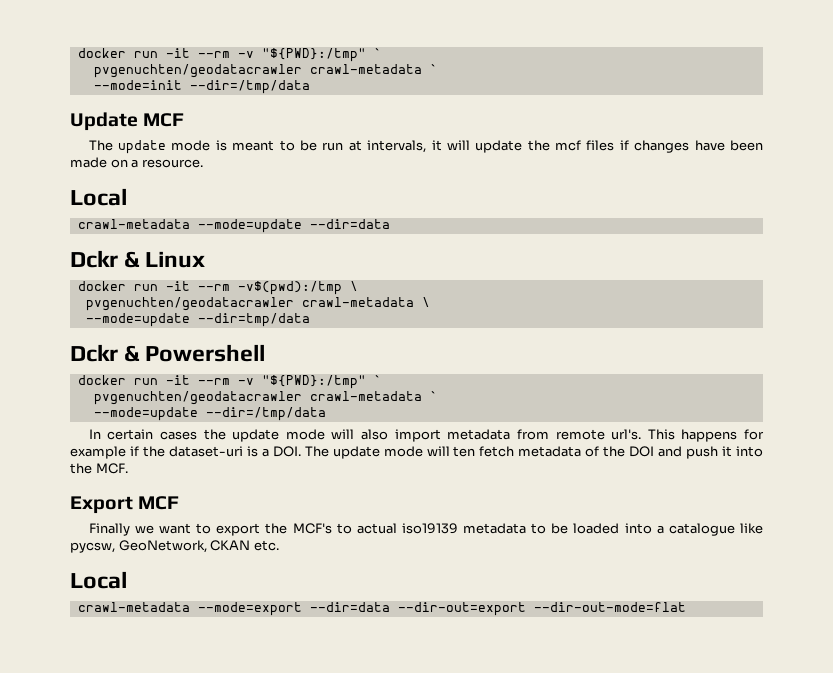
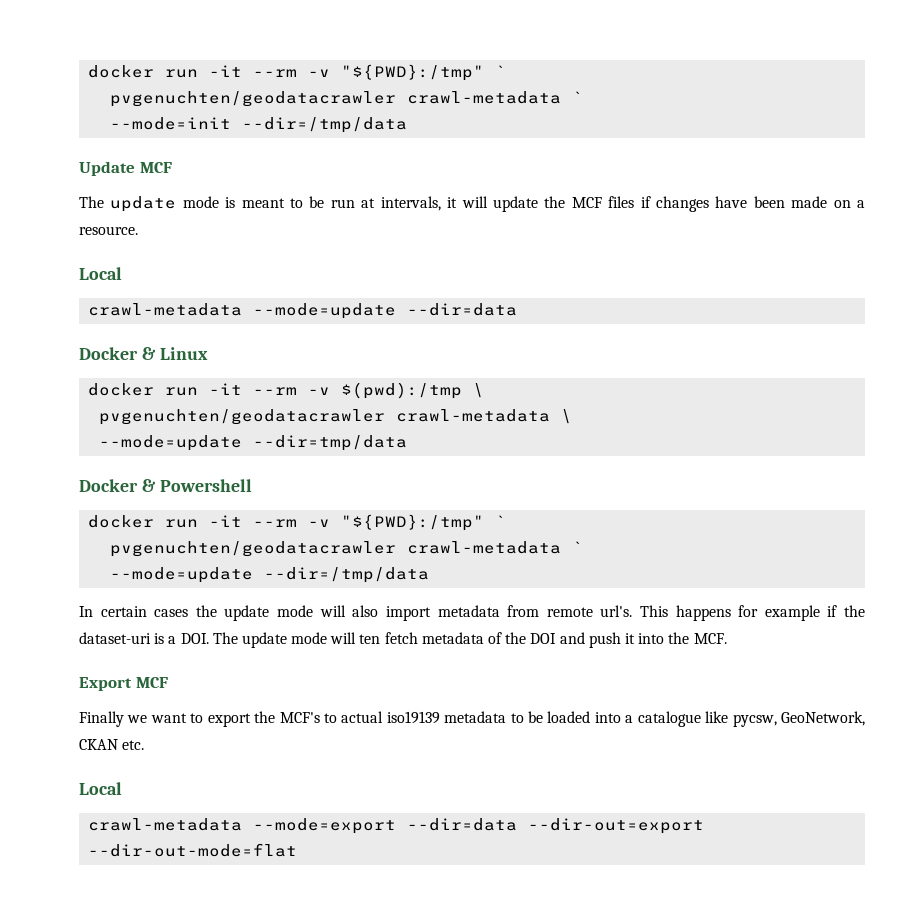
- The update mode is meant to be run at intervals, it will update the mcf files if changes have been made on a resource.
+ The update mode is meant to be run at intervals, it will update the MCF files if changes have been made on a resource.
- Dckr & Linux
+ Docker & Linux
- docker run -it --rm -v$(pwd):/tmp \
+ docker run -it --rm -v $(pwd):/tmp \
- Dckr & Powershell
+ Docker & Powershell

